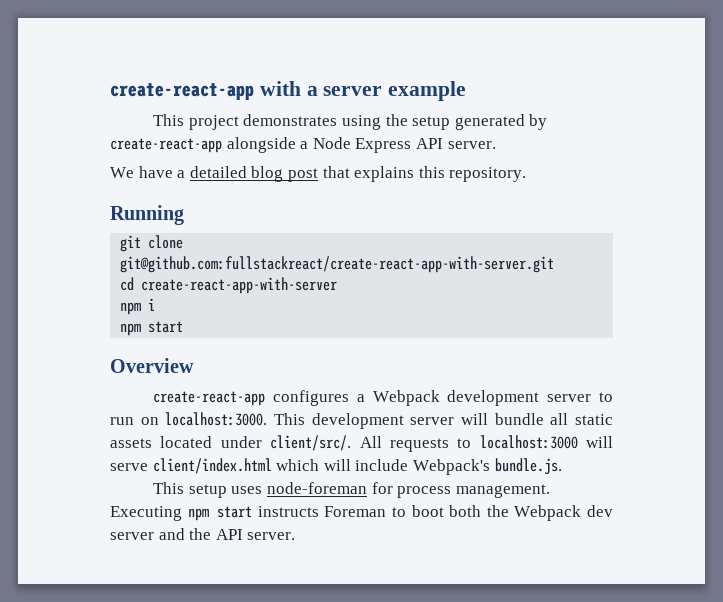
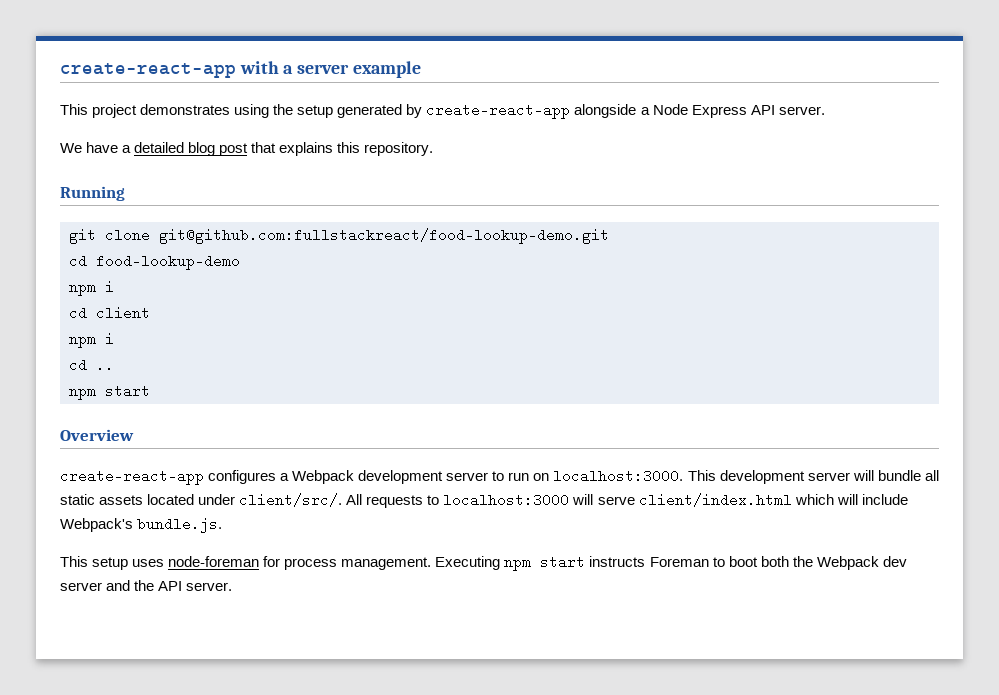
- git clone git@github.com:fullstackreact/create-react-app-with-server.git
- cd create-react-app-with-server
+ git clone git@github.com:fullstackreact/food-lookup-demo.git
+ cd food-lookup-demo
  npm i
+ cd client
+ npm i
+ cd ..

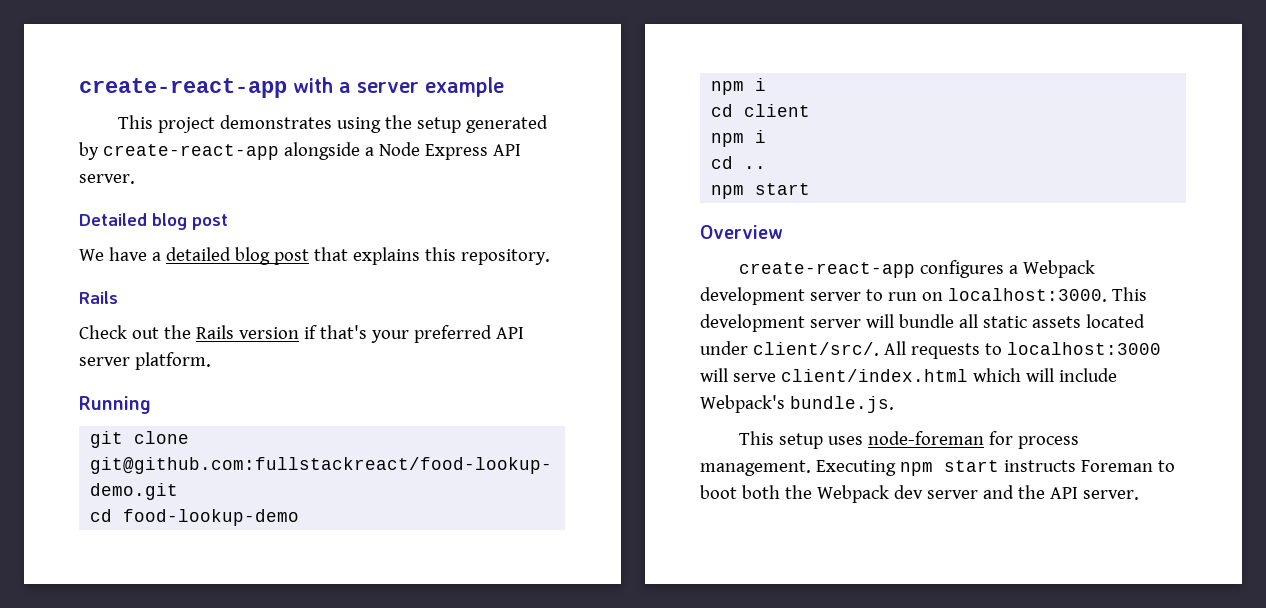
+ Detailed blog post
  We have a detailed blog post that explains this repository.
+ Rails
+ Check out the Rails version if that's your preferred API server platform.

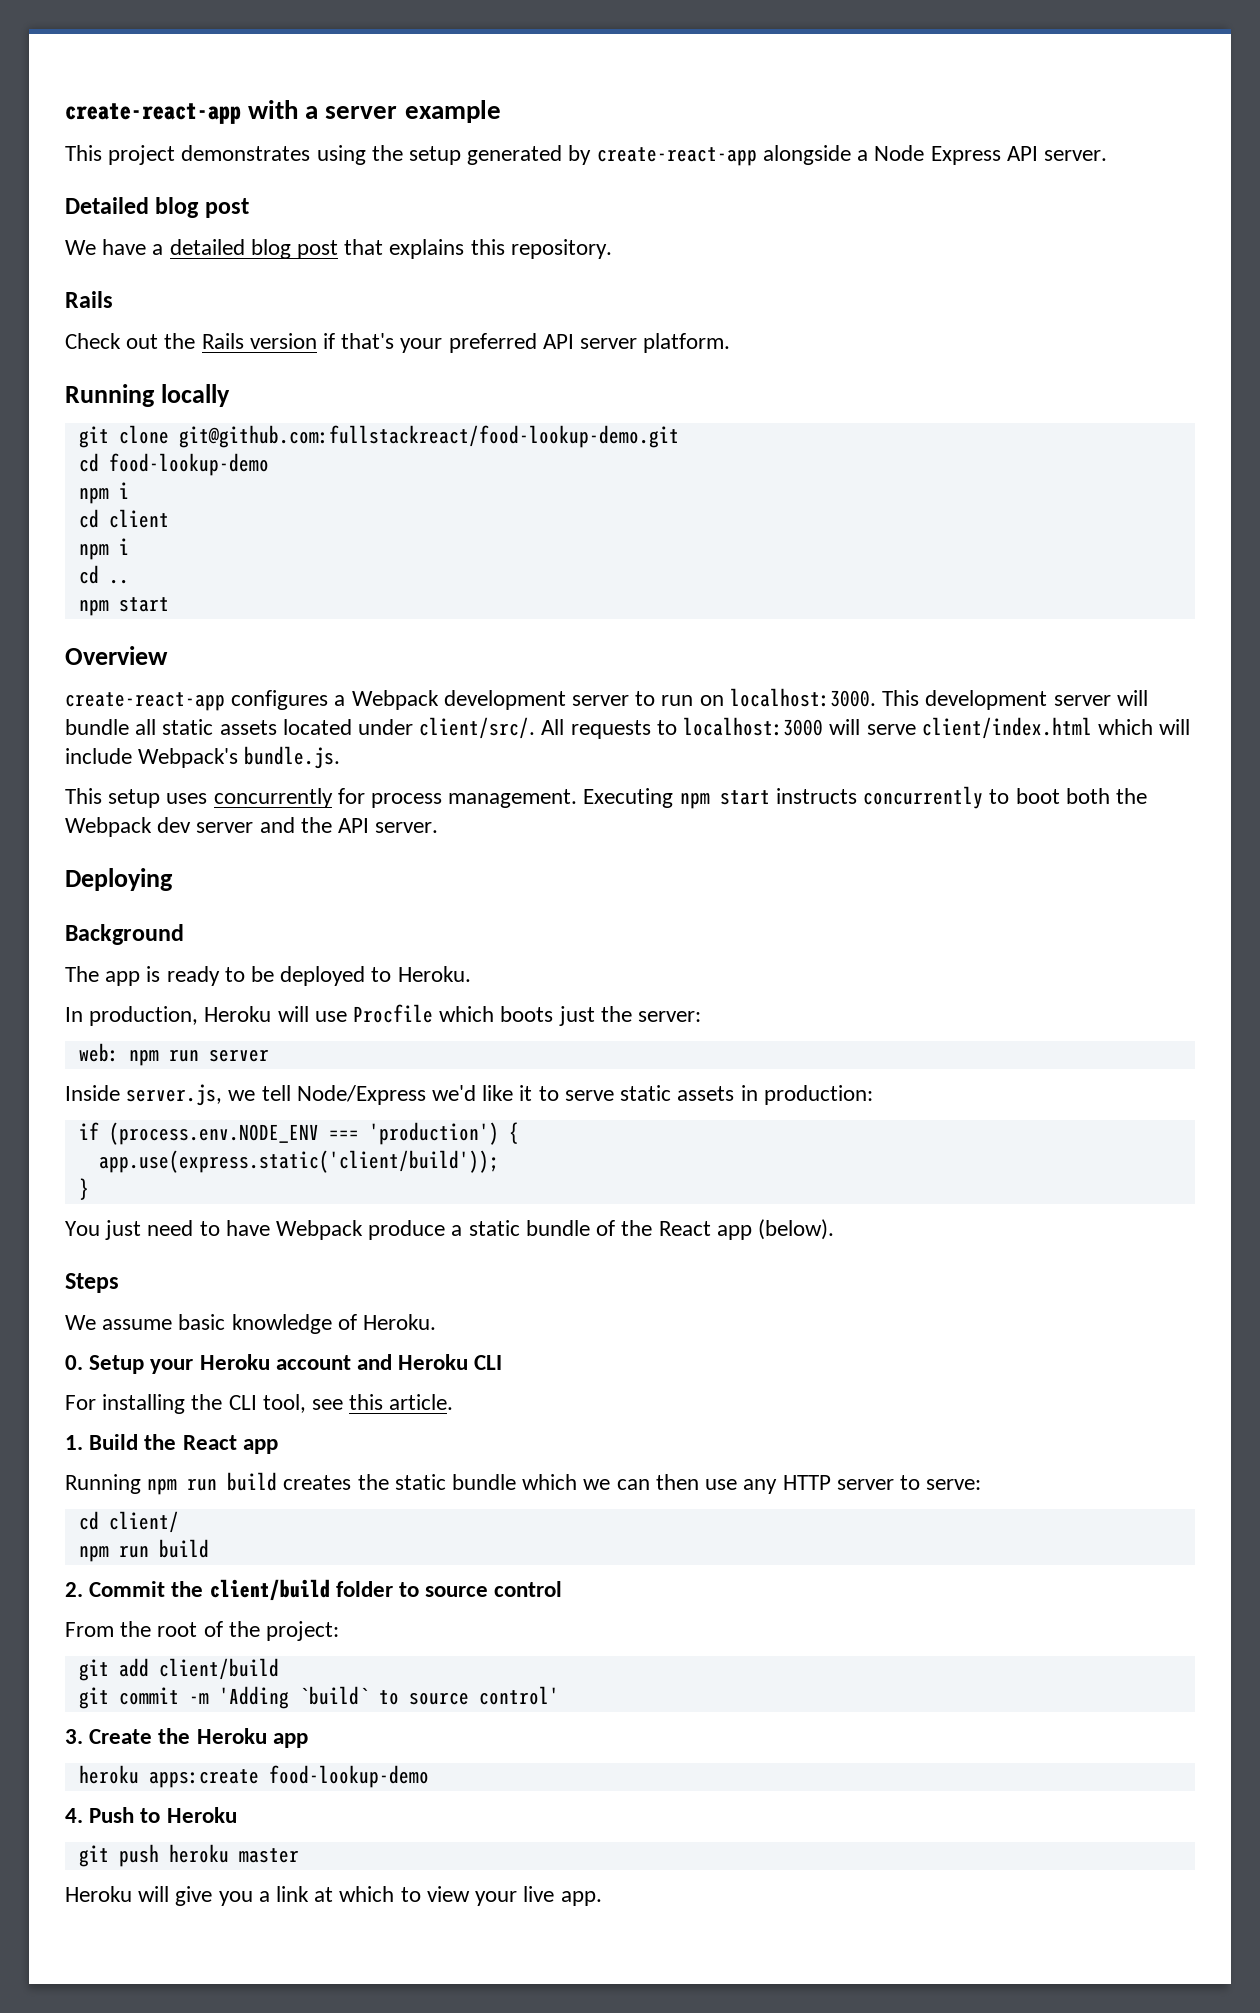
- Running
+ Running locally
- This setup uses node-foreman for process management.
+ This setup uses concurrently for process management.
- Executing npm start instructs Foreman to boot both the Webpack dev server and the API server.
+ Executing npm start instructs concurrently to boot both the Webpack dev server and the API server.
+ Deploying
+ Background
+ The app is ready to be deployed to Heroku.
+ In production, Heroku will use Procfile which boots just the server:
+ web: npm run server
+ Inside server.js, we tell Node/Express we'd like it to serve static assets in production:
+ if (process.env.NODE_ENV === 'production') {
+ app.use(express.static('client/build'));
+ }
+ You just need to have Webpack produce a static bundle of the React app (below).
+ Steps
+ We assume basic knowledge of Heroku.
+ 0. Setup your Heroku account and Heroku CLI
+ For installing the CLI tool, see this article.
+ 1. Build the React app
+ Running npm run build creates the static bundle which we can then use any HTTP server to serve:
+ cd client/
+ npm run build
+ 2. Commit the client/build folder to source control
+ From the root of the project:
+ git add client/build
+ git commit -m 'Adding `build` to source control'
+ 3. Create the Heroku app
+ heroku apps:create food-lookup-demo
+ 4. Push to Heroku
+ git push heroku master
+ Heroku will give you a link at which to view your live app.

